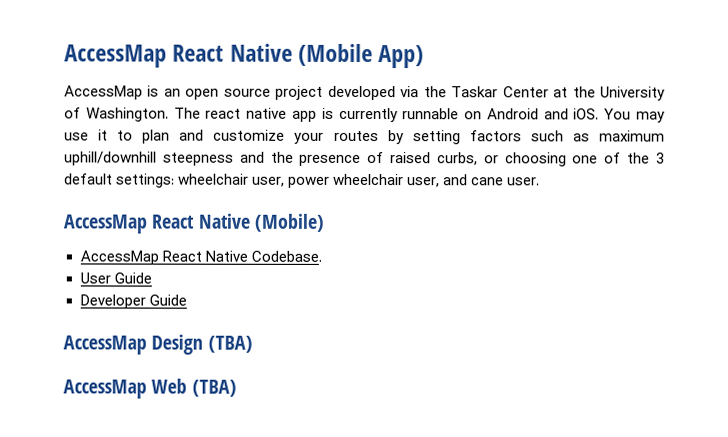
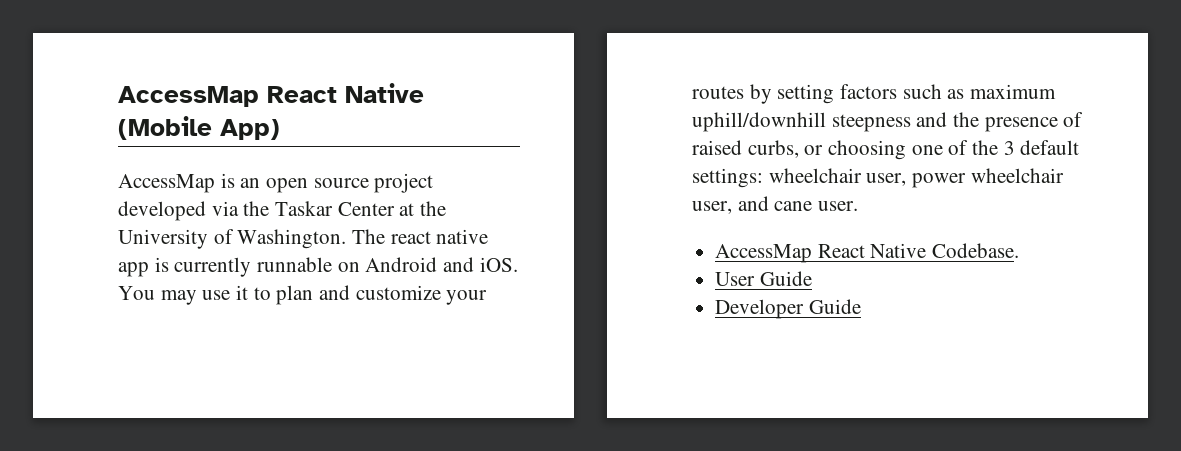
- AccessMap React Native (Mobile)
- AccessMap Design (TBA)
- AccessMap Web (TBA)

